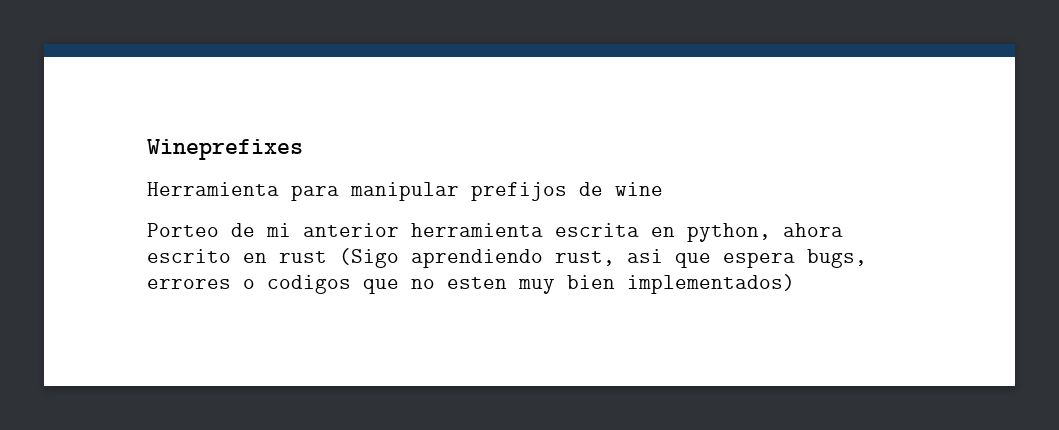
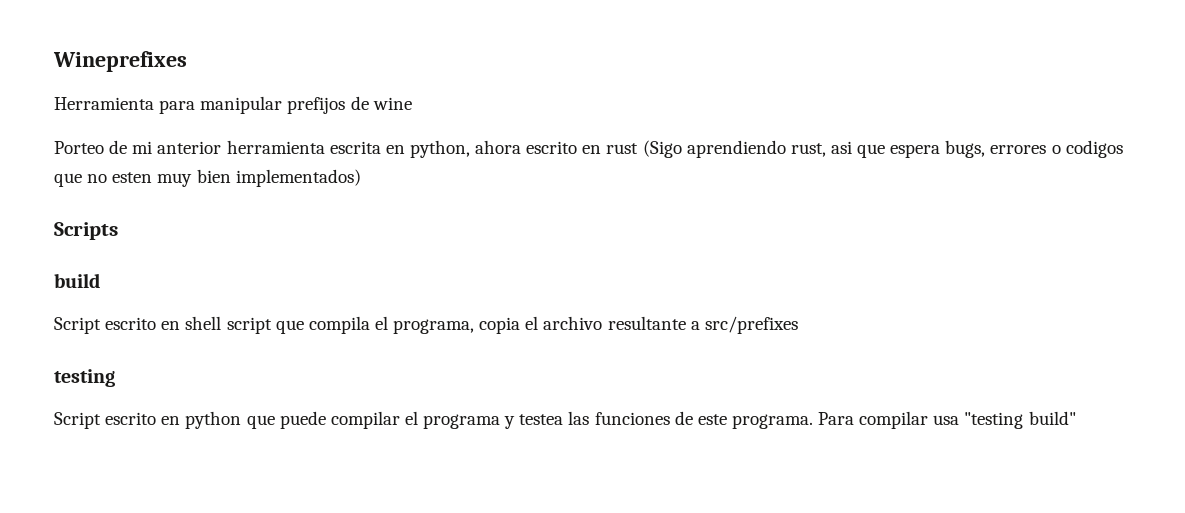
+ Scripts
+ build
+ Script escrito en shell script que compila el programa, copia el archivo resultante a src/prefixes
+ testing
+ Script escrito en python que puede compilar el programa y testea las funciones de este programa. Para compilar usa "testing build"

